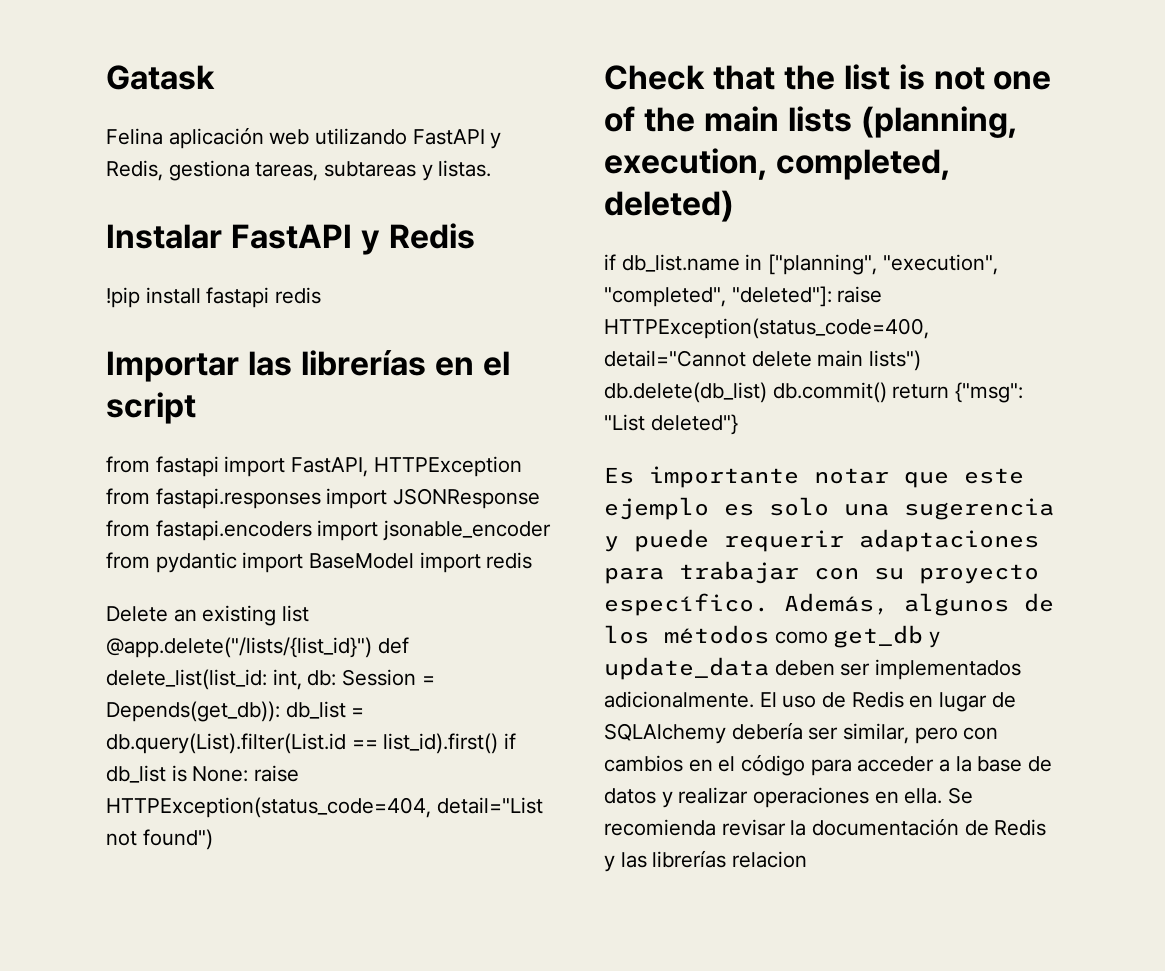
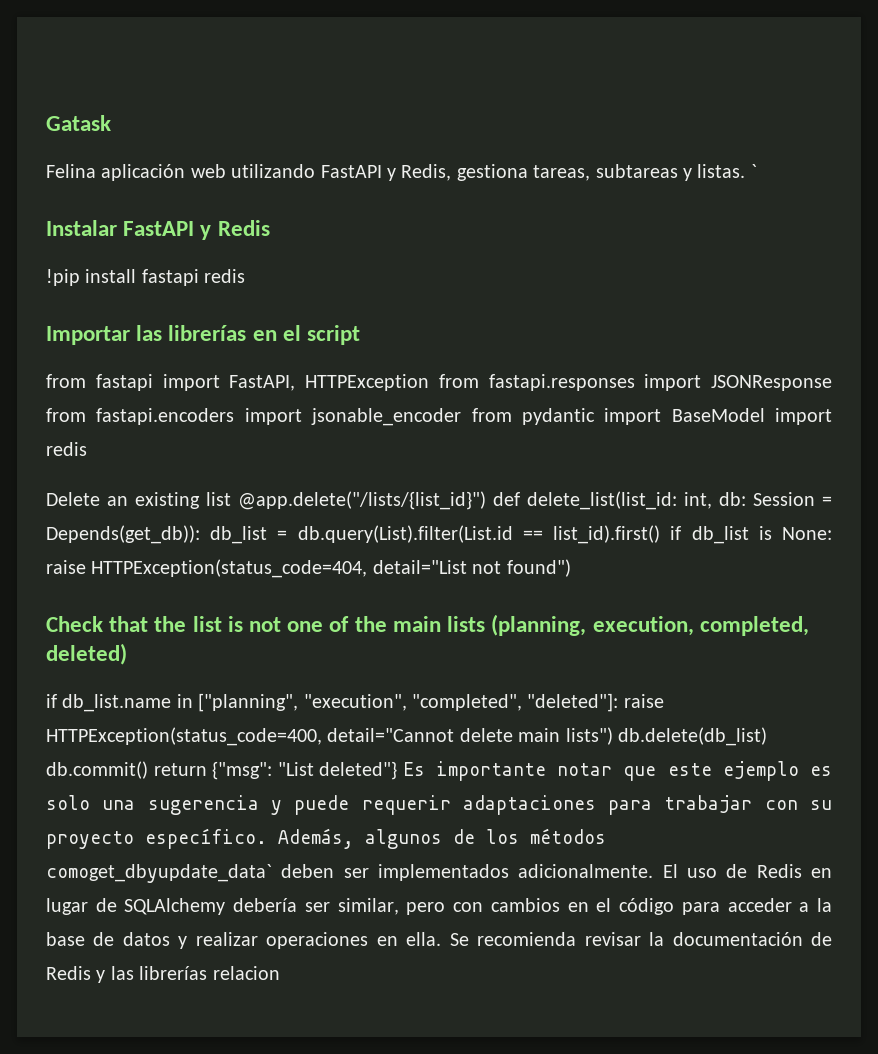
+ `
- if db_list.name in ["planning", "execution", "completed", "deleted"]: raise HTTPException(status_code=400, detail="Cannot delete main lists") db.delete(db_list) db.commit() return {"msg": "List deleted"}
- Es importante notar que este ejemplo es solo una sugerencia y puede requerir adaptaciones para trabajar con su proyecto específico.
+ if db_list.name in ["planning", "execution", "completed", "deleted"]: raise HTTPException(status_code=400, detail="Cannot delete main lists") db.delete(db_list) db.commit() return {"msg": "List deleted"} Es importante notar que este ejemplo es solo una sugerencia y puede requerir adaptaciones para trabajar con su proyecto específico.
- Además, algunos de los métodos como get_db y update_data deben ser implementados adicionalmente.
+ Además, algunos de los métodos comoget_dbyupdate_data` deben ser implementados adicionalmente.

